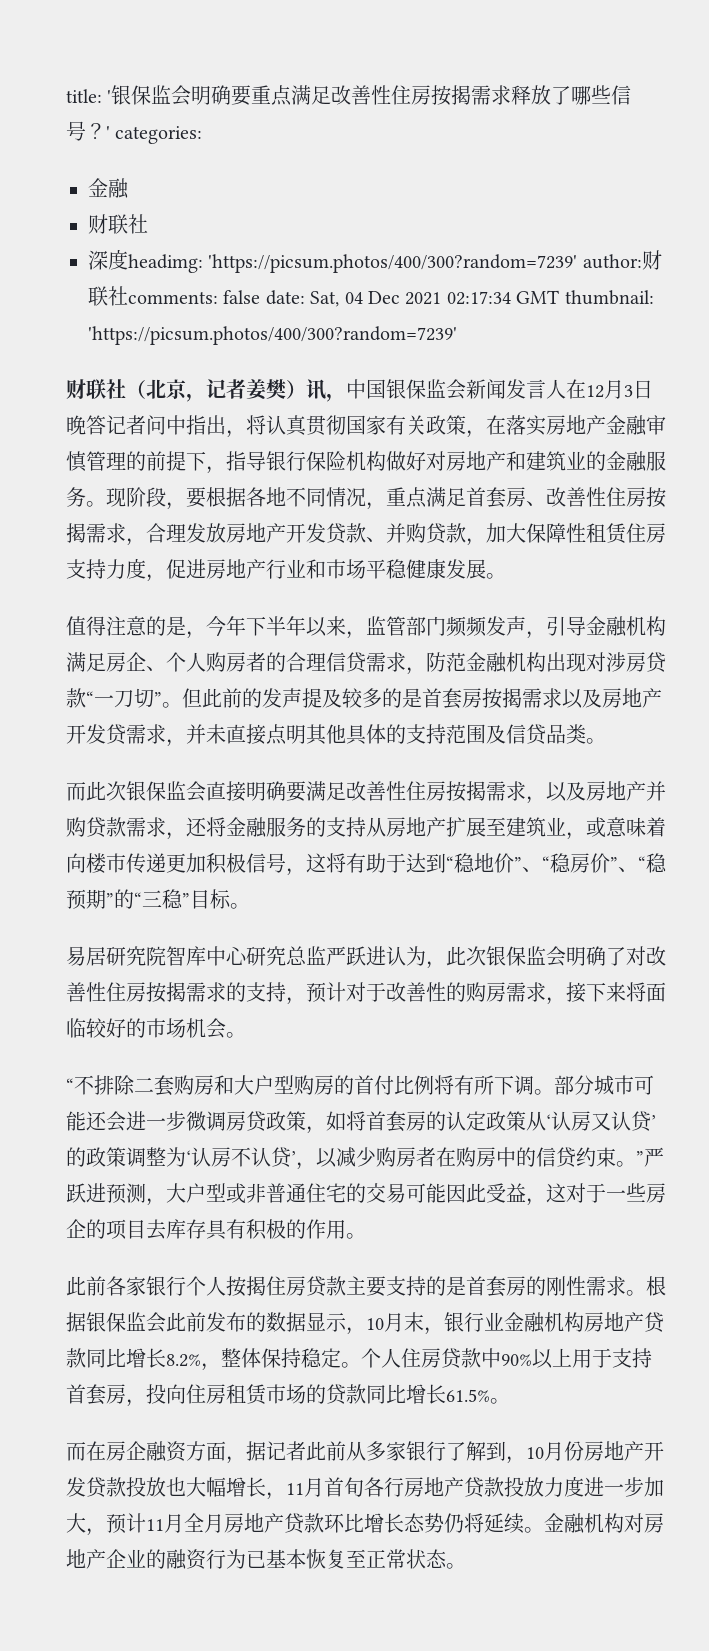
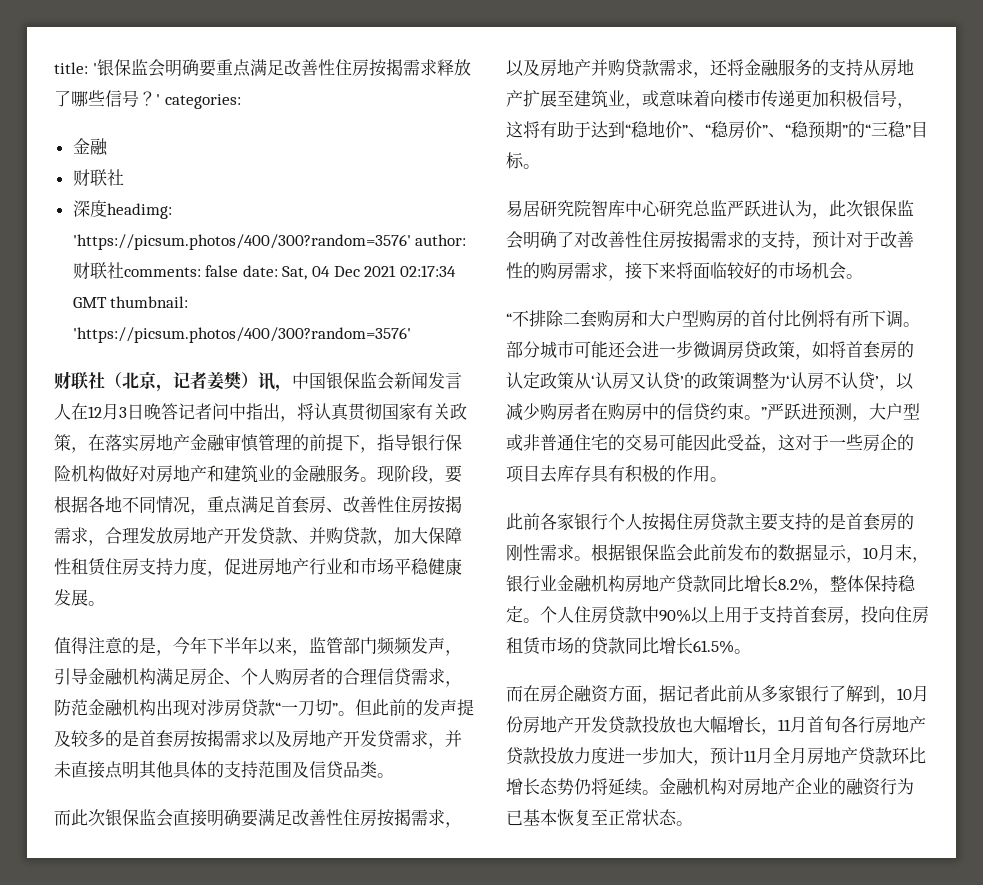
- 深度headimg: 'https://picsum.photos/400/300?random=7239' author:财联社comments: false date: Sat, 04 Dec 2021 02:17:34 GMT thumbnail: 'https://picsum.photos/400/300?random=7239'
+ 深度headimg: 'https://picsum.photos/400/300?random=3576' author:财联社comments: false date: Sat, 04 Dec 2021 02:17:34 GMT thumbnail: 'https://picsum.photos/400/300?random=3576'

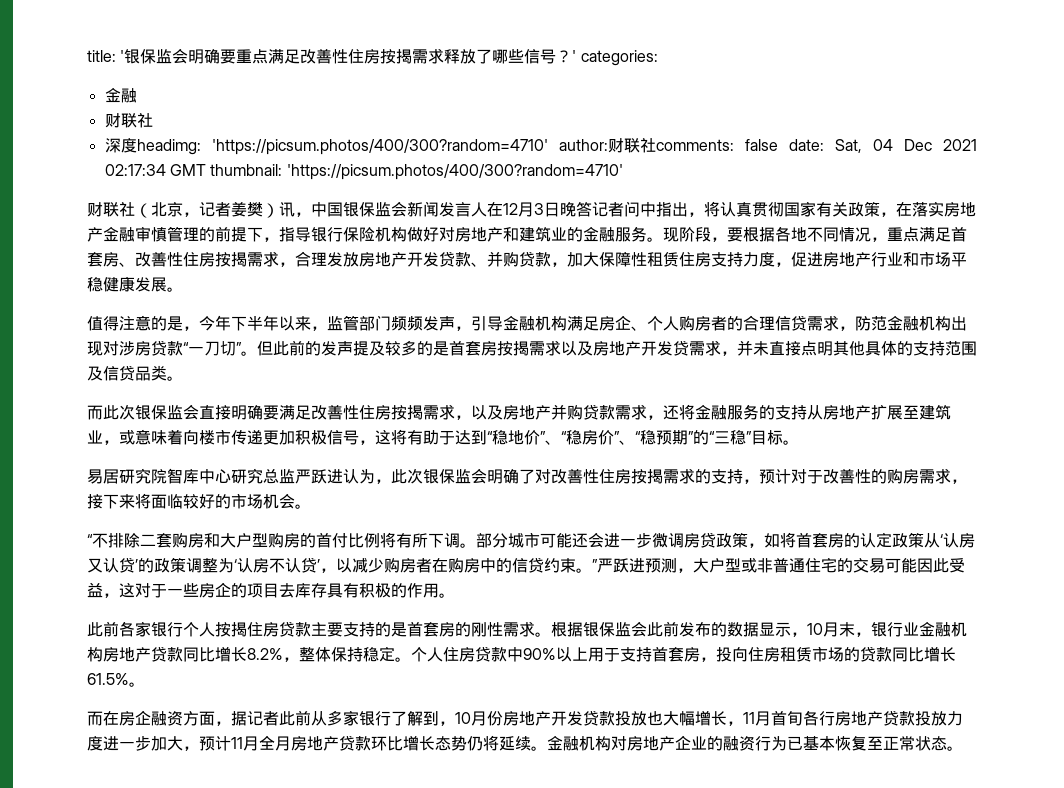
- 深度headimg: 'https://picsum.photos/400/300?random=3576' author:财联社comments: false date: Sat, 04 Dec 2021 02:17:34 GMT thumbnail: 'https://picsum.photos/400/300?random=3576'
+ 深度headimg: 'https://picsum.photos/400/300?random=4710' author:财联社comments: false date: Sat, 04 Dec 2021 02:17:34 GMT thumbnail: 'https://picsum.photos/400/300?random=4710'

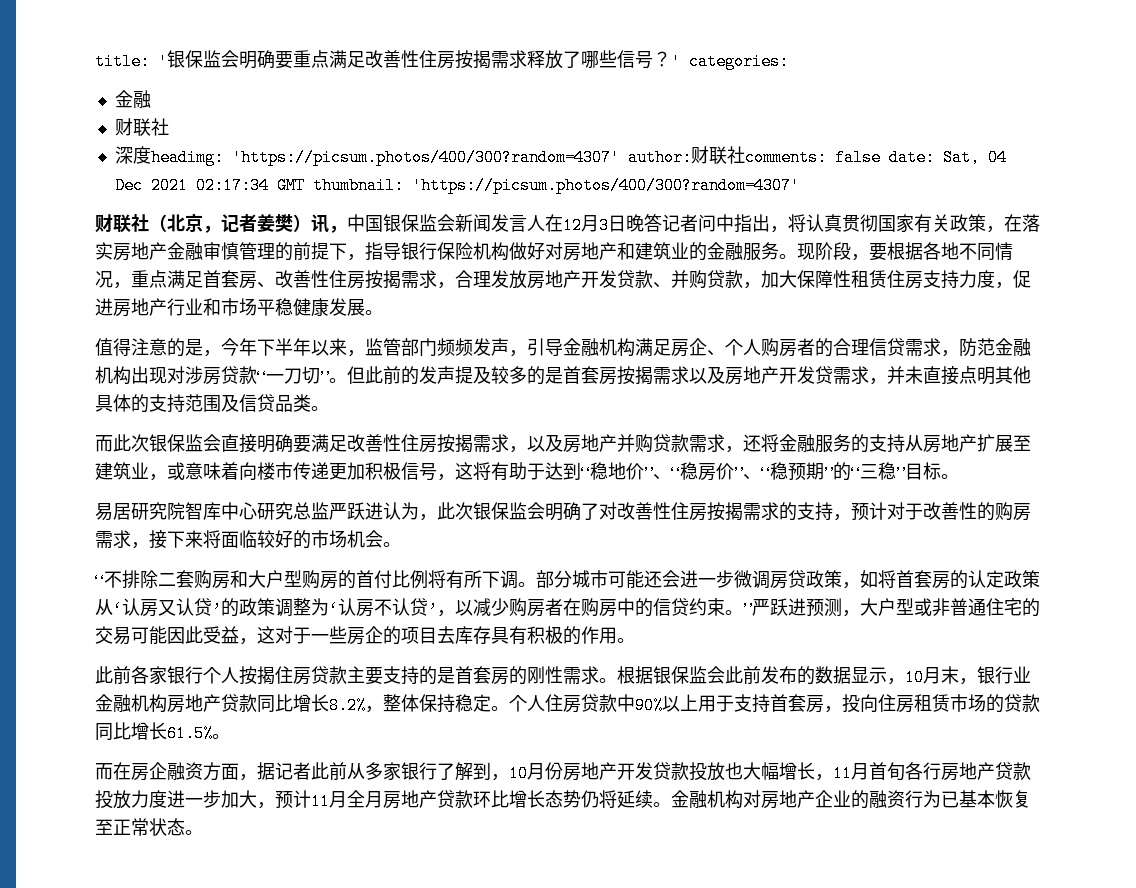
- 深度headimg: 'https://picsum.photos/400/300?random=4710' author:财联社comments: false date: Sat, 04 Dec 2021 02:17:34 GMT thumbnail: 'https://picsum.photos/400/300?random=4710'
+ 深度headimg: 'https://picsum.photos/400/300?random=4307' author:财联社comments: false date: Sat, 04 Dec 2021 02:17:34 GMT thumbnail: 'https://picsum.photos/400/300?random=4307'

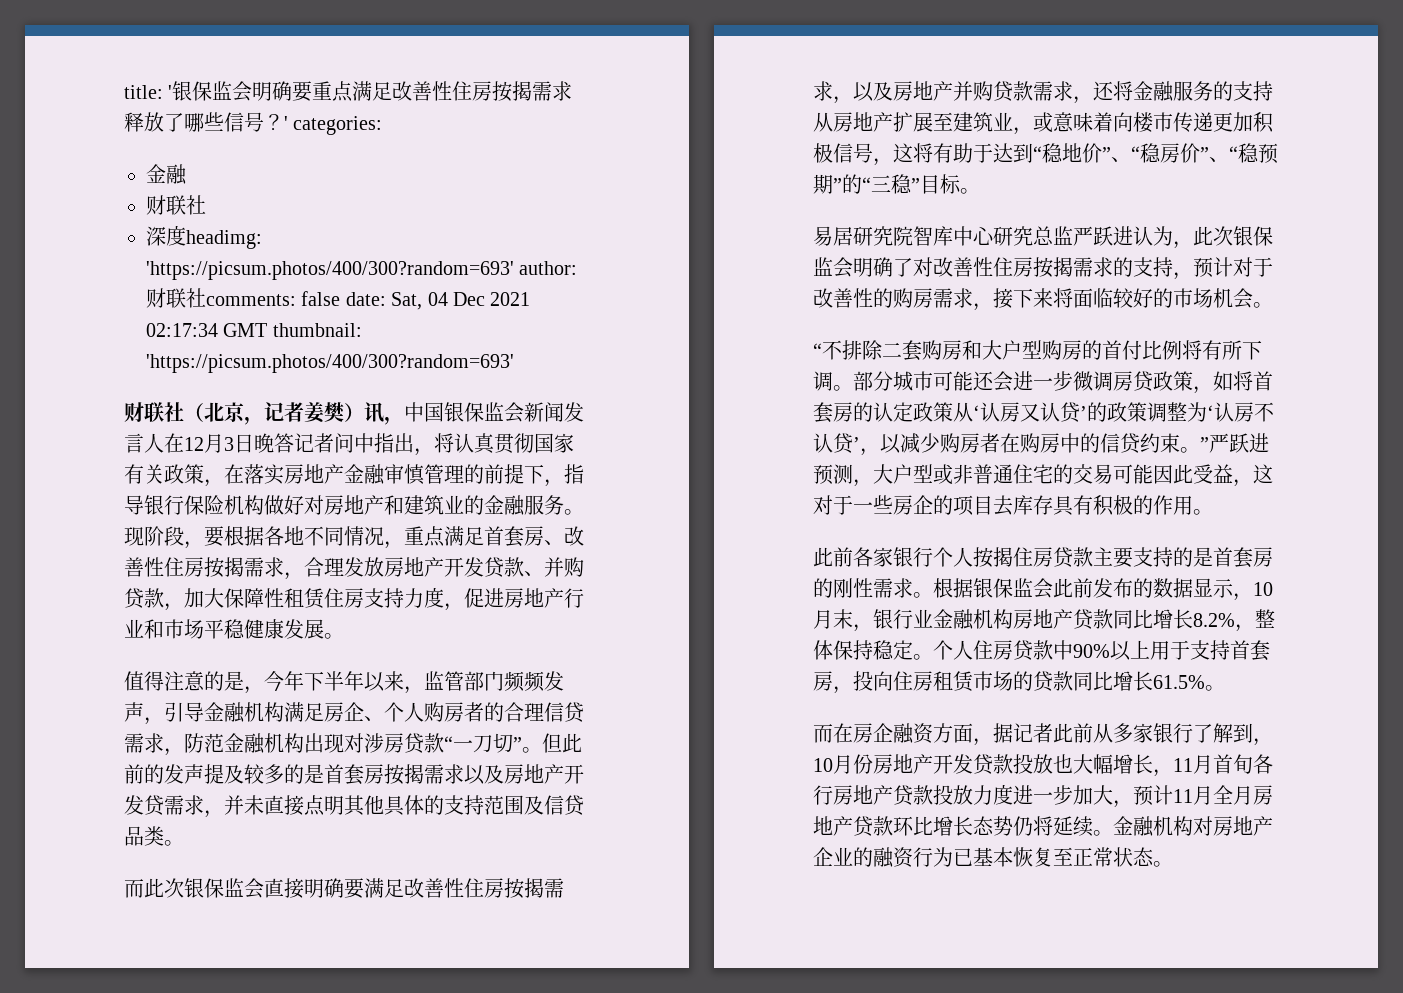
- 深度headimg: 'https://picsum.photos/400/300?random=4307' author:财联社comments: false date: Sat, 04 Dec 2021 02:17:34 GMT thumbnail: 'https://picsum.photos/400/300?random=4307'
+ 深度headimg: 'https://picsum.photos/400/300?random=693' author:财联社comments: false date: Sat, 04 Dec 2021 02:17:34 GMT thumbnail: 'https://picsum.photos/400/300?random=693'

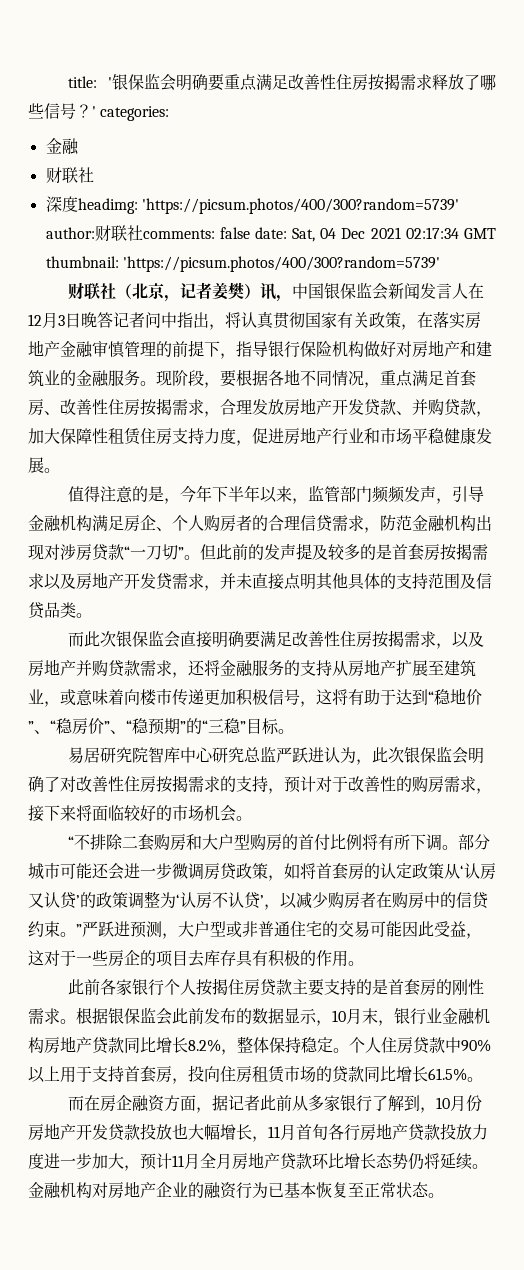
- 深度headimg: 'https://picsum.photos/400/300?random=693' author:财联社comments: false date: Sat, 04 Dec 2021 02:17:34 GMT thumbnail: 'https://picsum.photos/400/300?random=693'
+ 深度headimg: 'https://picsum.photos/400/300?random=5739' author:财联社comments: false date: Sat, 04 Dec 2021 02:17:34 GMT thumbnail: 'https://picsum.photos/400/300?random=5739'

